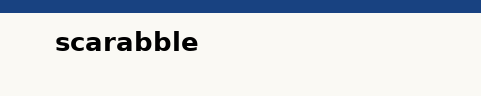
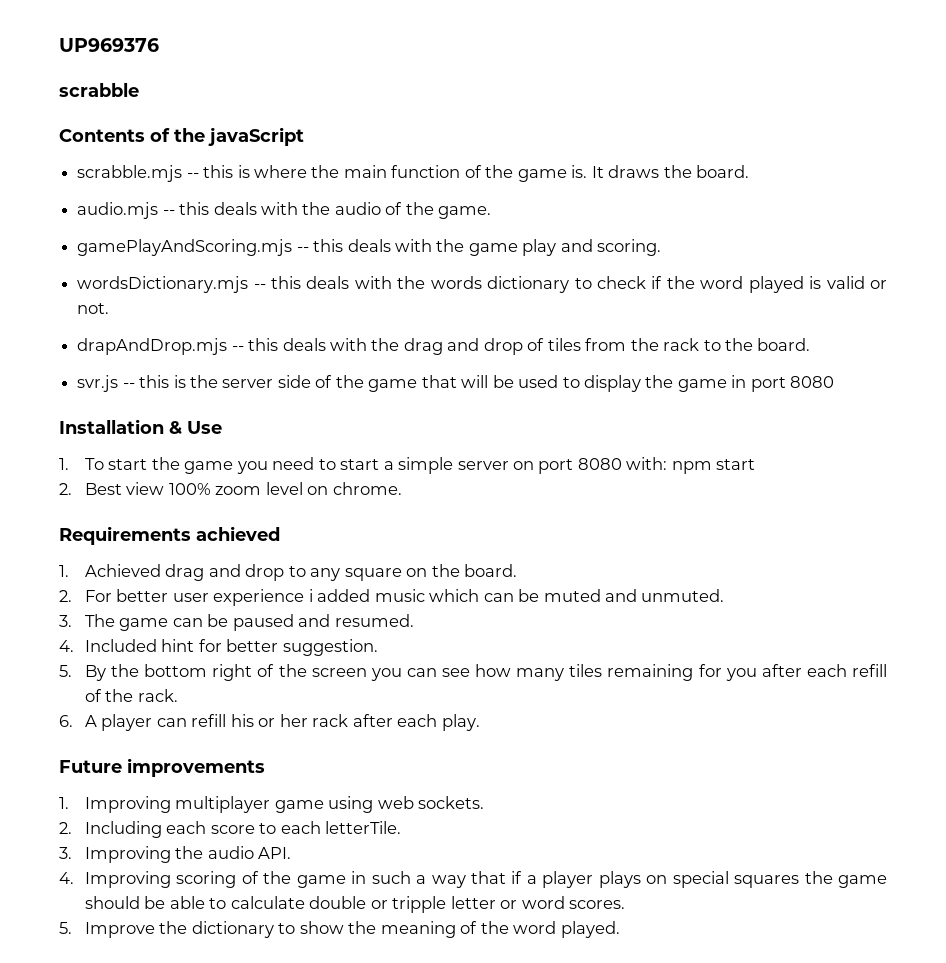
- scarabble
+ UP969376
+ scrabble
+ Contents of the javaScript
+ scrabble.mjs -- this is where the main function of the game is. It draws the board.
+ audio.mjs -- this deals with the audio of the game.
+ gamePlayAndScoring.mjs -- this deals with the game play and scoring.
+ wordsDictionary.mjs -- this deals with the words dictionary to check if the word played is valid or not.
+ drapAndDrop.mjs -- this deals with the drag and drop of tiles from the rack to the board.
+ svr.js -- this is the server side of the game that will be used to display the game in port 8080
+ Installation & Use
+ 1. To start the game you need to start a simple server on port 8080 with: npm start
+ 2. Best view 100% zoom level on chrome.
+ Requirements achieved
+ 1. Achieved drag and drop to any square on the board.
+ 2. For better user experience i added music which can be muted and unmuted.
+ 3. The game can be paused and resumed.
+ 4. Included hint for better suggestion.
+ 5. By the bottom right of the screen you can see how many tiles remaining for you after each refill of the rack.
+ 6. A player can refill his or her rack after each play.
+ Future improvements
+ 1. Improving multiplayer game using web sockets.
+ 2. Including each score to each letterTile.
+ 3. Improving the audio API.
+ 4. Improving scoring of the game in such a way that if a player plays on special squares the game should be able to calculate double or tripple letter or word scores.
+ 5. Improve the dictionary to show the meaning of the word played.

